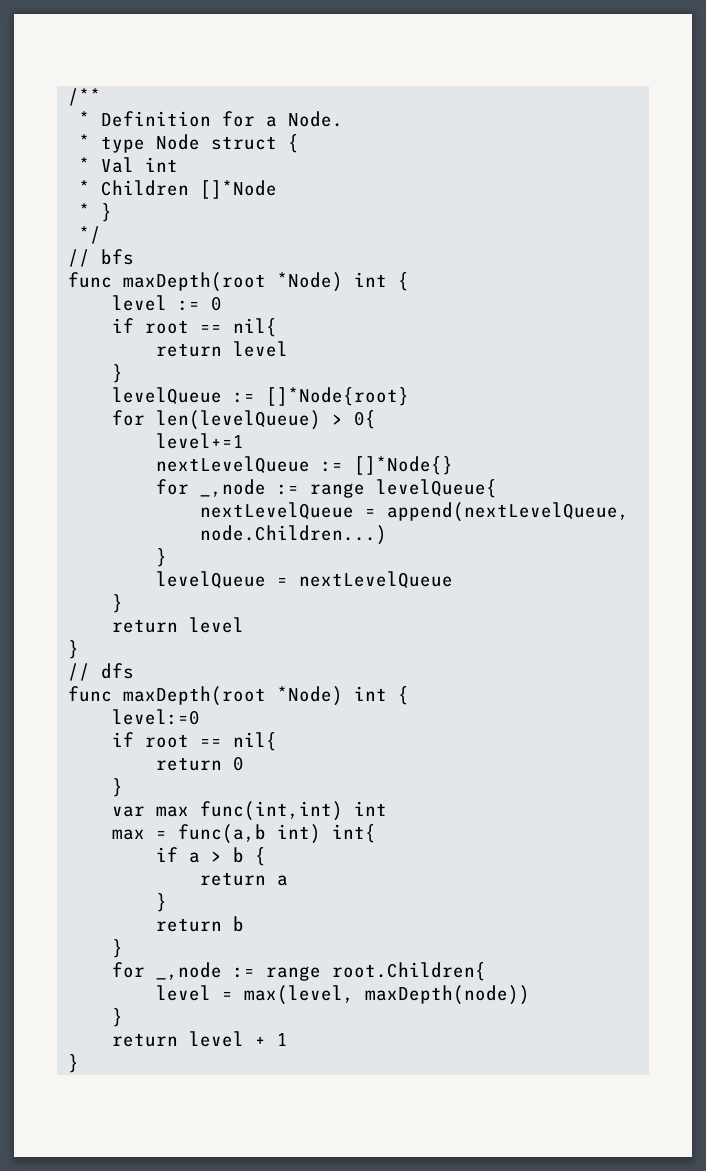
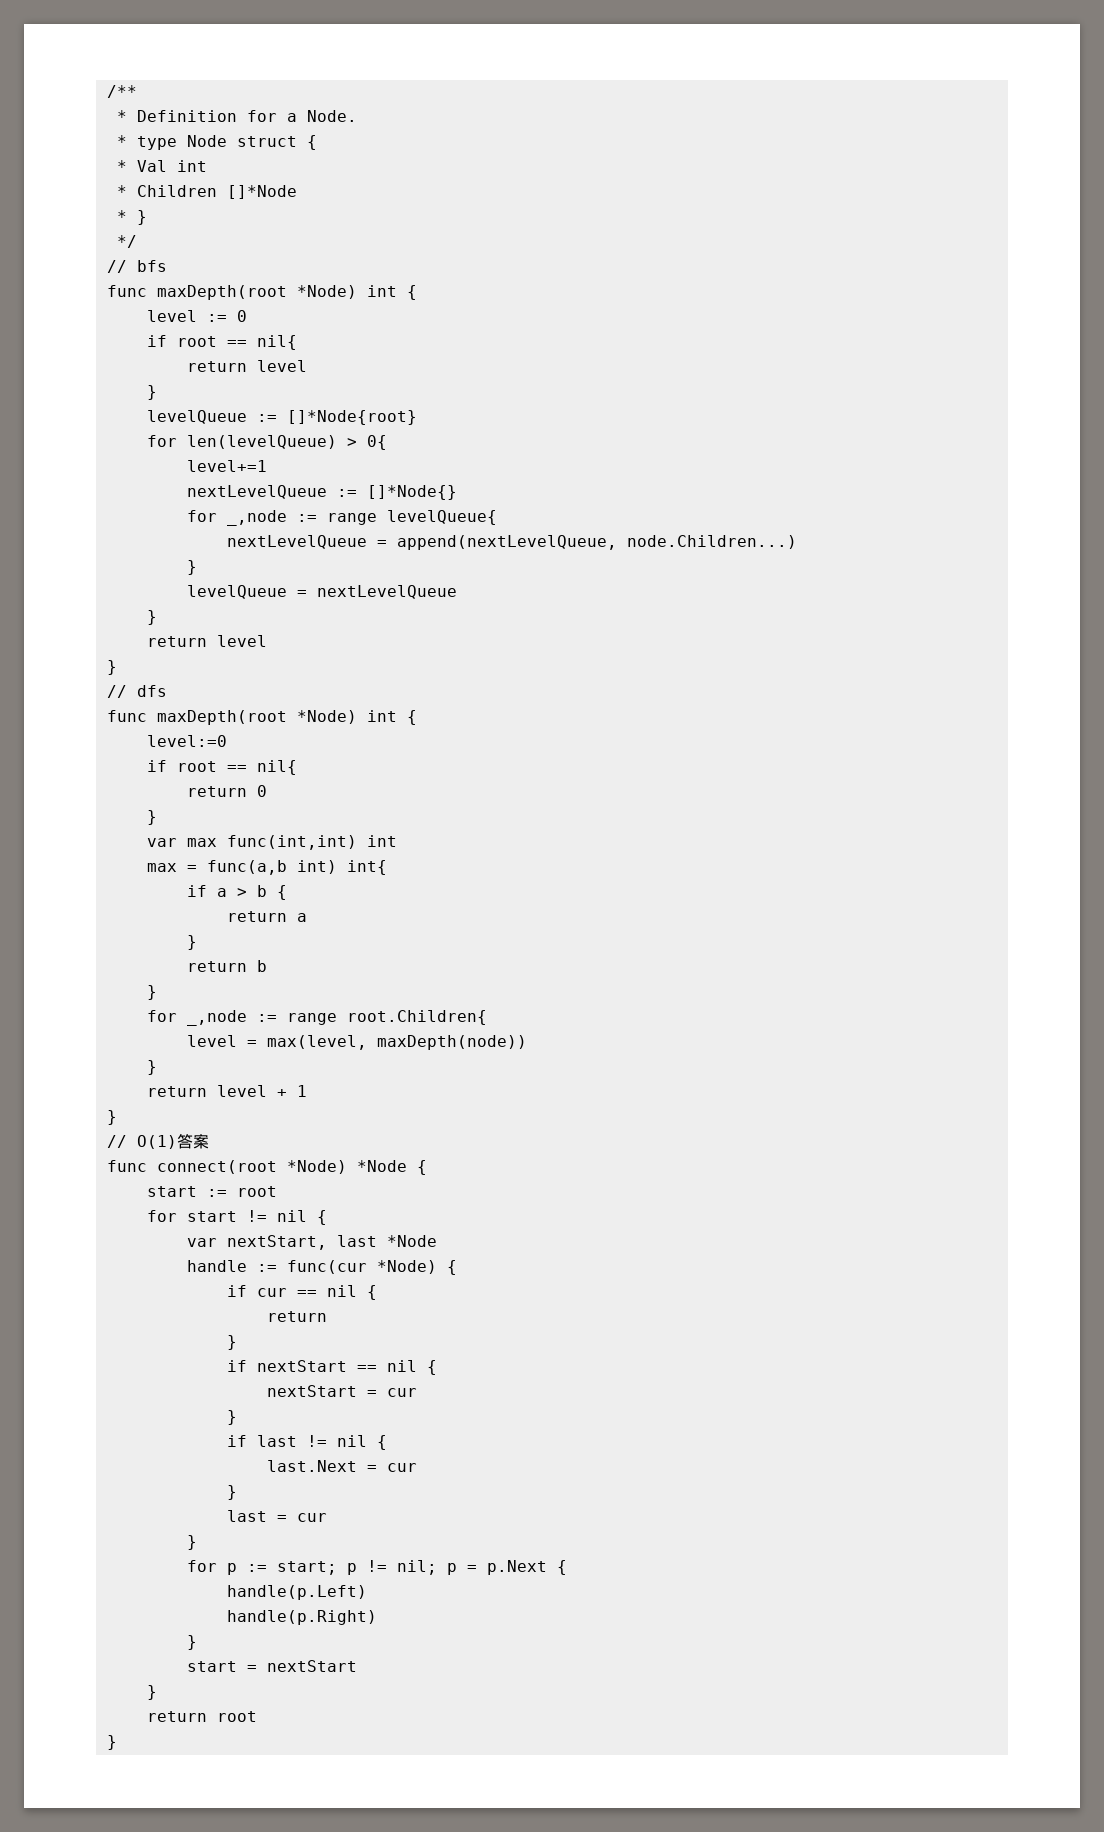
+ // O(1)答案
+ func connect(root *Node) *Node {
+ start := root
+ for start != nil {
+ var nextStart, last *Node
+ handle := func(cur *Node) {
+ if cur == nil {
+ return
+ }
+ if nextStart == nil {
+ nextStart = cur
+ }
+ if last != nil {
+ last.Next = cur
+ }
+ last = cur
+ }
+ for p := start; p != nil; p = p.Next {
+ handle(p.Left)
+ handle(p.Right)
+ }
+ start = nextStart
+ }
+ return root
+ }

